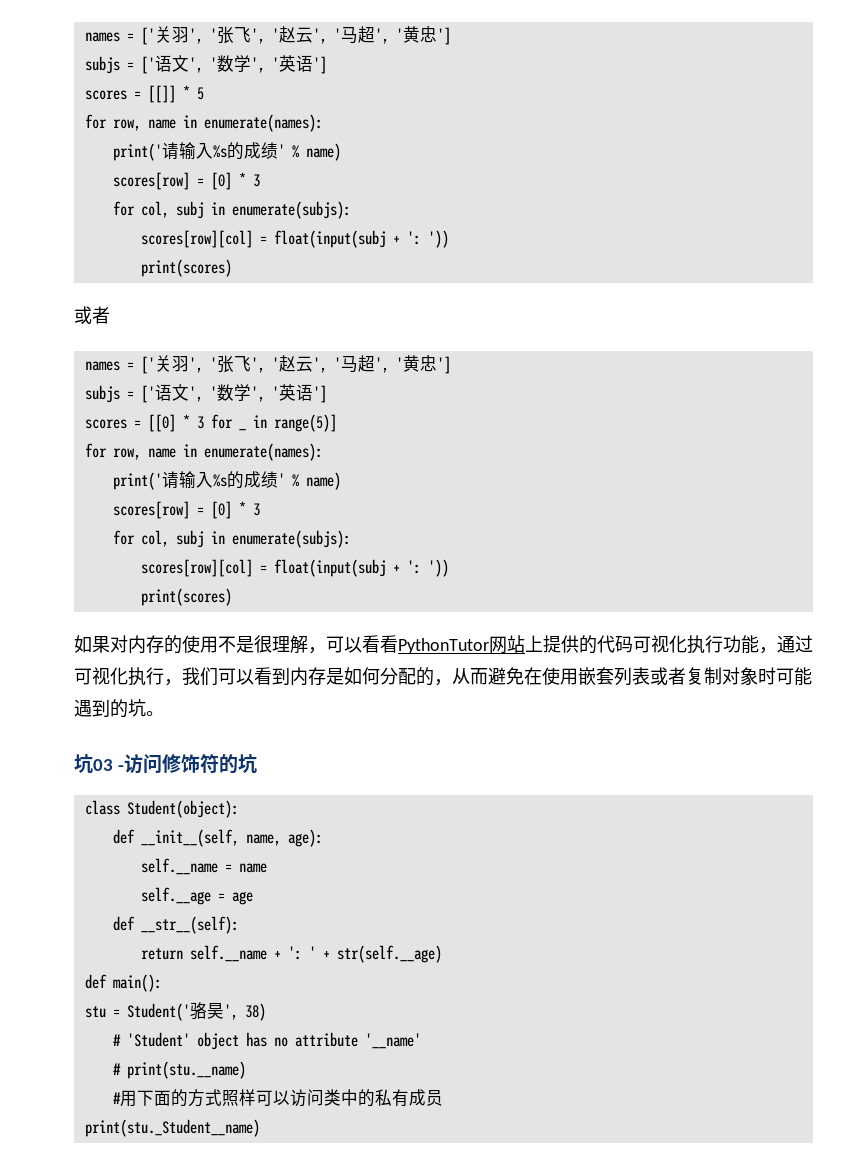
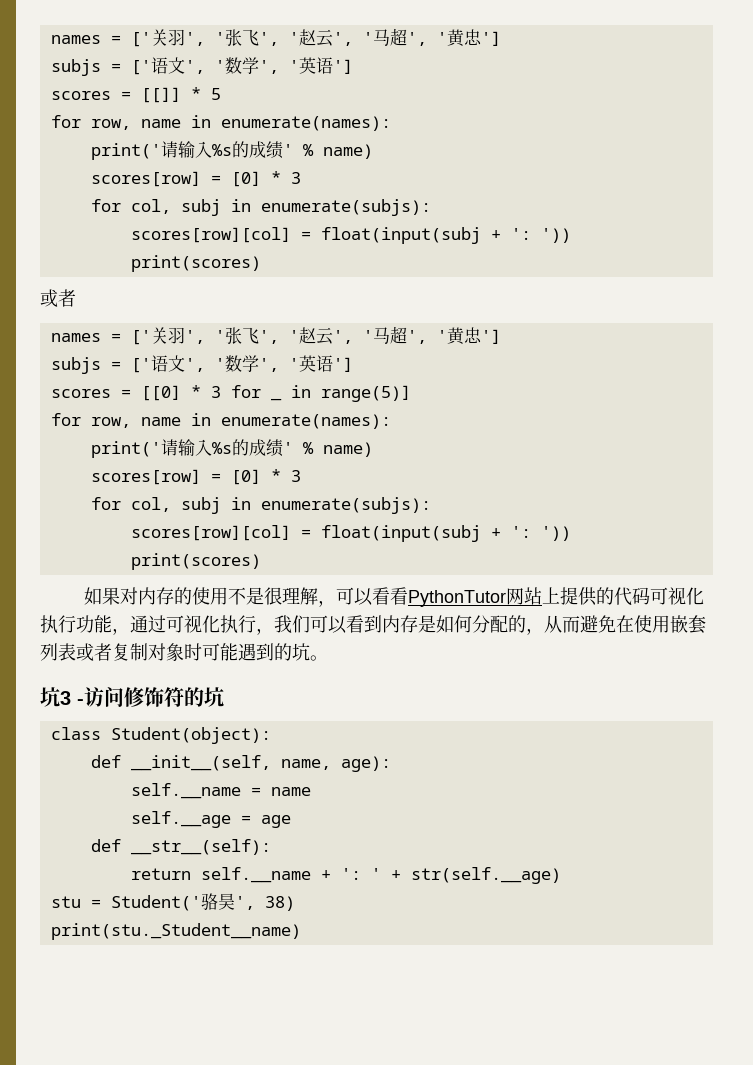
- 坑03 -访问修饰符的坑
+ 坑3 -访问修饰符的坑
- def main():
- # 'Student' object has no attribute '__name'
- # print(stu.__name)
- #用下面的方式照样可以访问类中的私有成员

